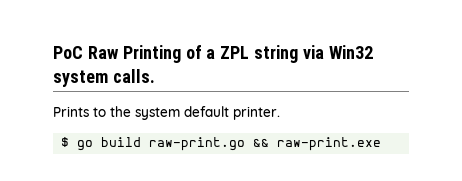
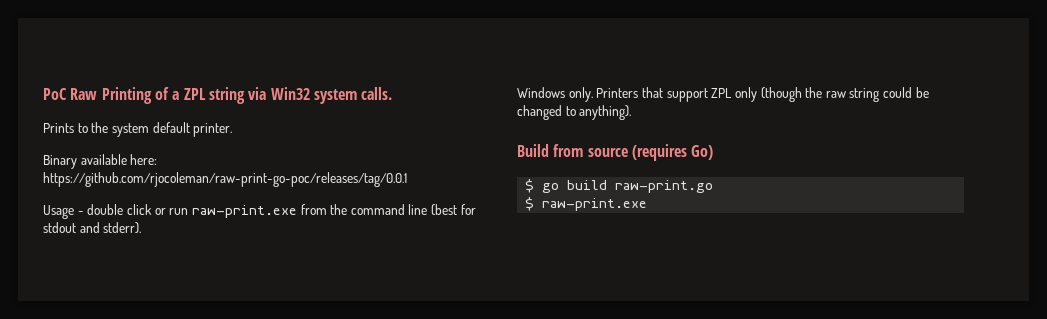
+ Binary available here: https://github.com/rjocoleman/raw-print-go-poc/releases/tag/0.0.1
+ Usage - double click or run raw-print.exe from the command line (best for stdout and stderr).
+ Windows only. Printers that support ZPL only (though the raw string could be changed to anything).
+ Build from source (requires Go)
- $ go build raw-print.go && raw-print.exe
+ $ go build raw-print.go
+ $ raw-print.exe

